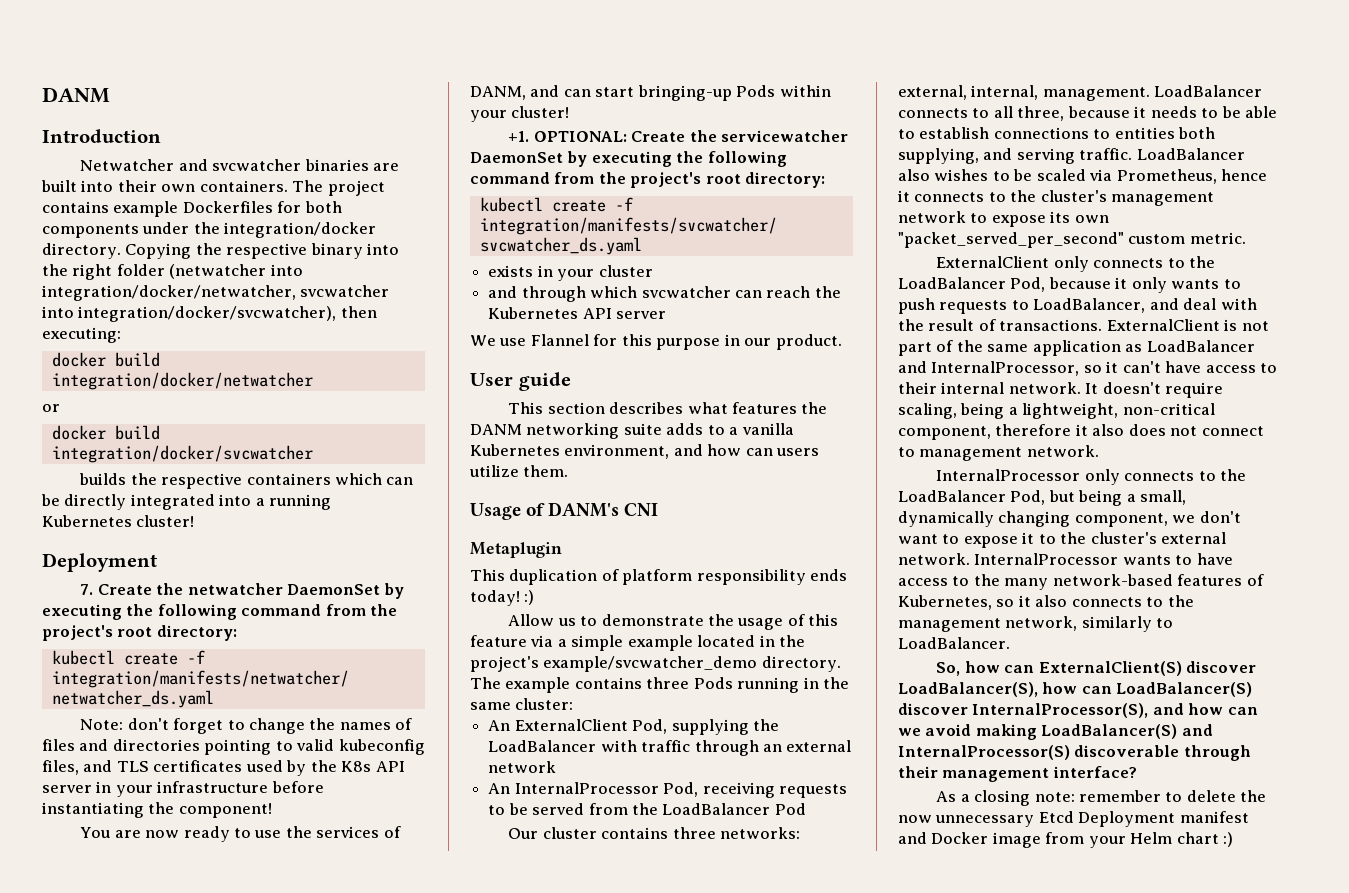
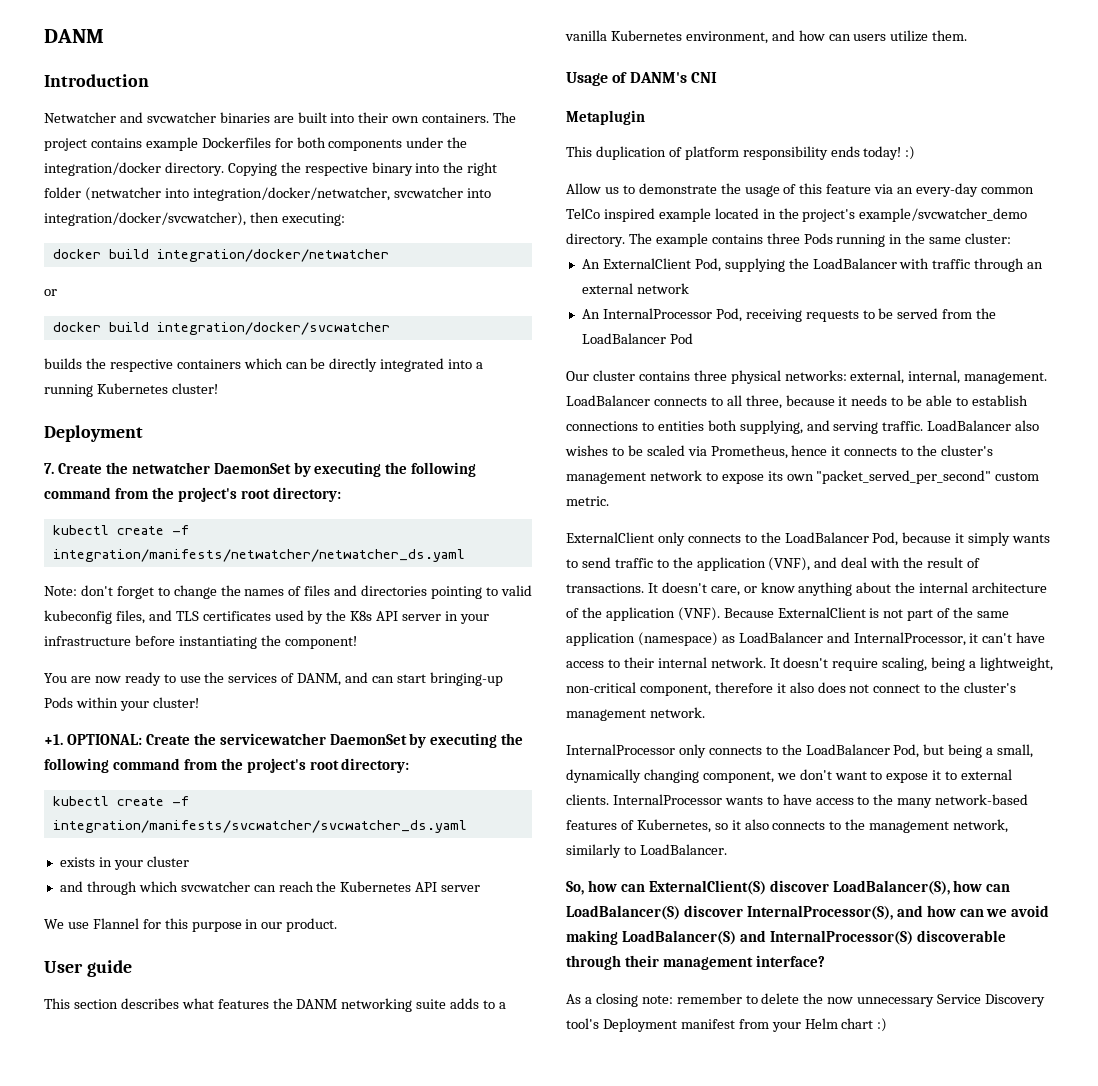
- Allow us to demonstrate the usage of this feature via a simple example located in the project's example/svcwatcher_demo directory.
+ Allow us to demonstrate the usage of this feature via an every-day common TelCo inspired example located in the project's example/svcwatcher_demo directory.
- Our cluster contains three networks: external, internal, management.
+ Our cluster contains three physical networks: external, internal, management.
- ExternalClient only connects to the LoadBalancer Pod, because it only wants to push requests to LoadBalancer, and deal with the result of transactions.
+ ExternalClient only connects to the LoadBalancer Pod, because it simply wants to send traffic to the application (VNF), and deal with the result of transactions.
- ExternalClient is not part of the same application as LoadBalancer and InternalProcessor, so it can't have access to their internal network.
+ It doesn't care, or know anything about the internal architecture of the application (VNF). Because ExternalClient is not part of the same application (namespace) as LoadBalancer and InternalProcessor, it can't have access to their internal network.
- It doesn't require scaling, being a lightweight, non-critical component, therefore it also does not connect to management network.
+ It doesn't require scaling, being a lightweight, non-critical component, therefore it also does not connect to the cluster's management network.
- InternalProcessor only connects to the LoadBalancer Pod, but being a small, dynamically changing component, we don't want to expose it to the cluster's external network.
+ InternalProcessor only connects to the LoadBalancer Pod, but being a small, dynamically changing component, we don't want to expose it to external clients.
- As a closing note: remember to delete the now unnecessary Etcd Deployment manifest and Docker image from your Helm chart :)
+ As a closing note: remember to delete the now unnecessary Service Discovery tool's Deployment manifest from your Helm chart :)

